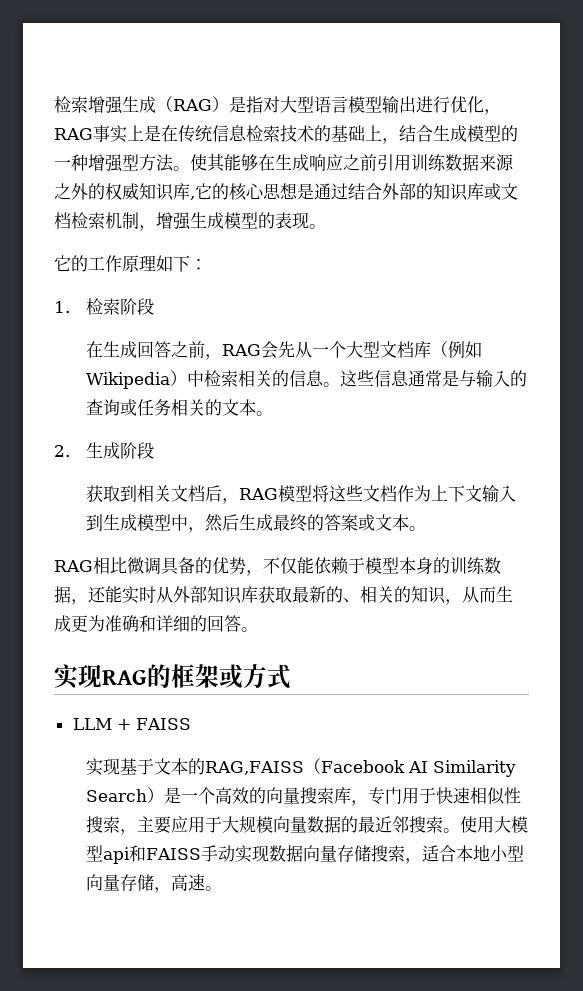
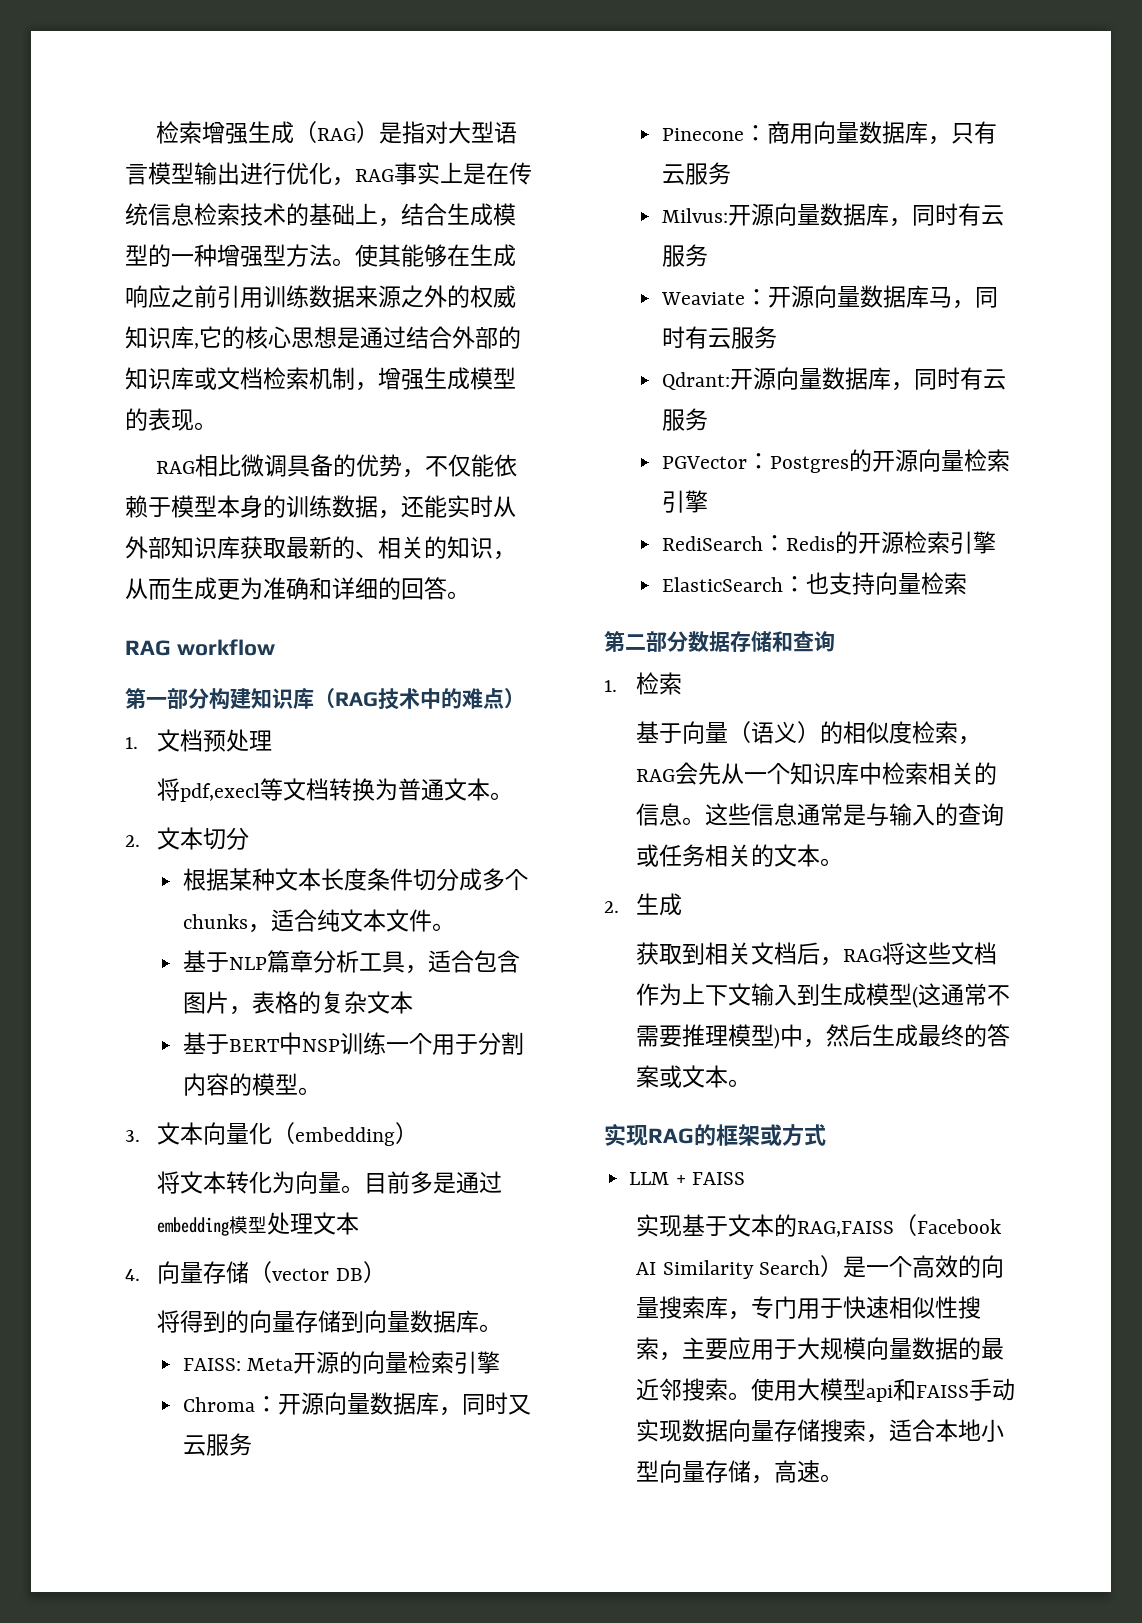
- 它的工作原理如下：
- 1.检索阶段
- 在生成回答之前，RAG会先从一个大型文档库（例如Wikipedia）中检索相关的信息。这些信息通常是与输入的查询或任务相关的文本。
- 2.生成阶段
- 获取到相关文档后，RAG模型将这些文档作为上下文输入到生成模型中，然后生成最终的答案或文本。
+ RAG workflow
+ 第一部分构建知识库（RAG技术中的难点）
+ 1.文档预处理
+ 将pdf,execl等文档转换为普通文本。
+ 2.文本切分
+ 根据某种文本长度条件切分成多个chunks，适合纯文本文件。
+ 基于NLP篇章分析工具，适合包含图片，表格的复杂文本
+ 基于BERT中NSP训练一个用于分割内容的模型。
+ 3.文本向量化（embedding）
+ 将文本转化为向量。目前多是通过embedding模型处理文本
+ 4.向量存储（vector DB）
+ 将得到的向量存储到向量数据库。
+ FAISS: Meta开源的向量检索引擎
+ Chroma：开源向量数据库，同时又云服务
+ Pinecone：商用向量数据库，只有云服务
+ Milvus:开源向量数据库，同时有云服务
+ Weaviate：开源向量数据库马，同时有云服务
+ Qdrant:开源向量数据库，同时有云服务
+ PGVector：Postgres的开源向量检索引擎
+ RediSearch：Redis的开源检索引擎
+ ElasticSearch：也支持向量检索
+ 第二部分数据存储和查询
+ 1.检索
+ 基于向量（语义）的相似度检索，RAG会先从一个知识库中检索相关的信息。这些信息通常是与输入的查询或任务相关的文本。
+ 2.生成
+ 获取到相关文档后，RAG将这些文档作为上下文输入到生成模型(这通常不需要推理模型)中，然后生成最终的答案或文本。

